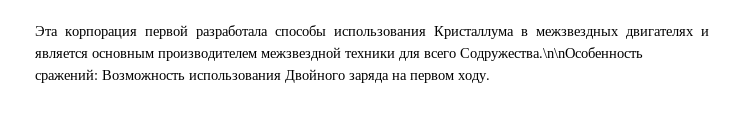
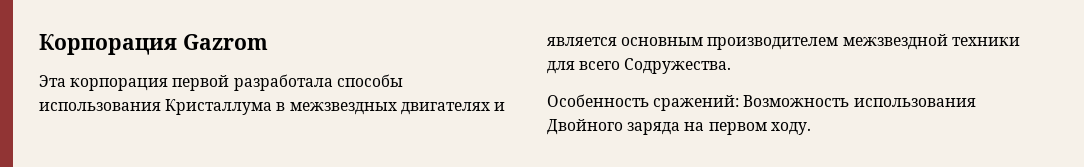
+ Корпорация Gazrom
- Эта корпорация первой разработала способы использования Кристаллума в межзвездных двигателях и является основным производителем межзвездной техники для всего Содружества.\n\nОсобенность сражений: Возможность использования Двойного заряда на первом ходу.
+ Эта корпорация первой разработала способы использования Кристаллума в межзвездных двигателях и является основным производителем межзвездной техники для всего Содружества.
+ Особенность сражений: Возможность использования Двойного заряда на первом ходу.

